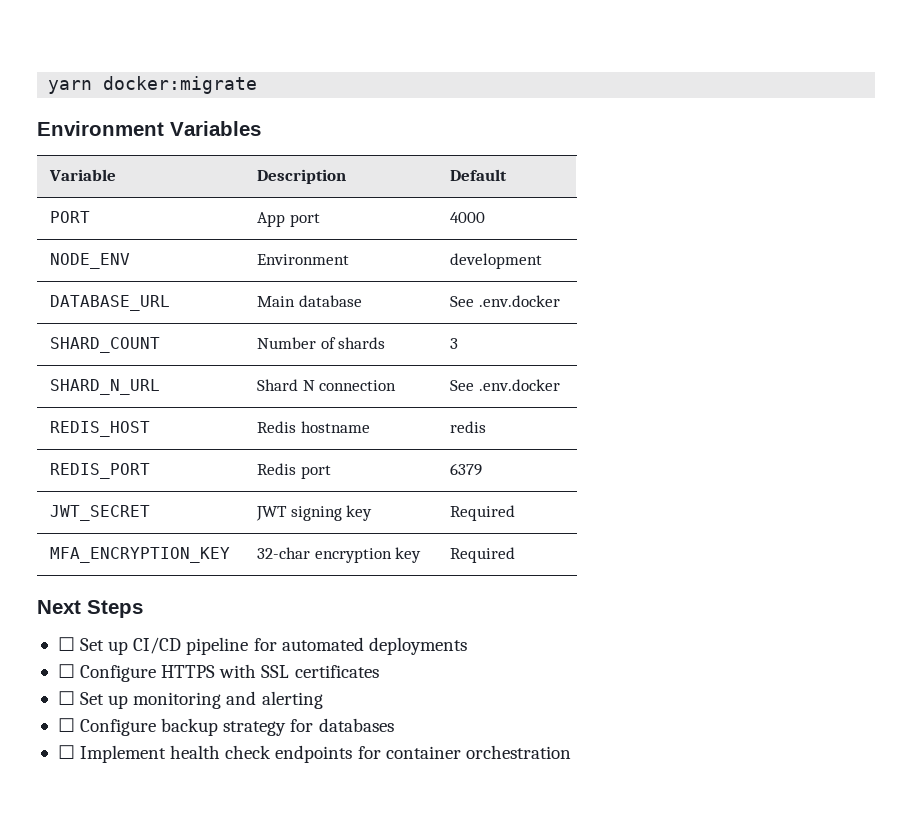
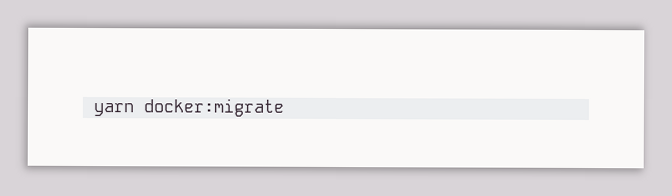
- Environment Variables
- Variable | Description | Default
- PORT | App port | 4000
- NODE_ENV | Environment | development
- DATABASE_URL | Main database | See .env.docker
- SHARD_COUNT | Number of shards | 3
- SHARD_N_URL | Shard N connection | See .env.docker
- REDIS_HOST | Redis hostname | redis
- REDIS_PORT | Redis port | 6379
- JWT_SECRET | JWT signing key | Required
- MFA_ENCRYPTION_KEY | 32-char encryption key | Required
- Next Steps
- ☐ Set up CI/CD pipeline for automated deployments
- ☐ Configure HTTPS with SSL certificates
- ☐ Set up monitoring and alerting
- ☐ Configure backup strategy for databases
- ☐ Implement health check endpoints for container orchestration

